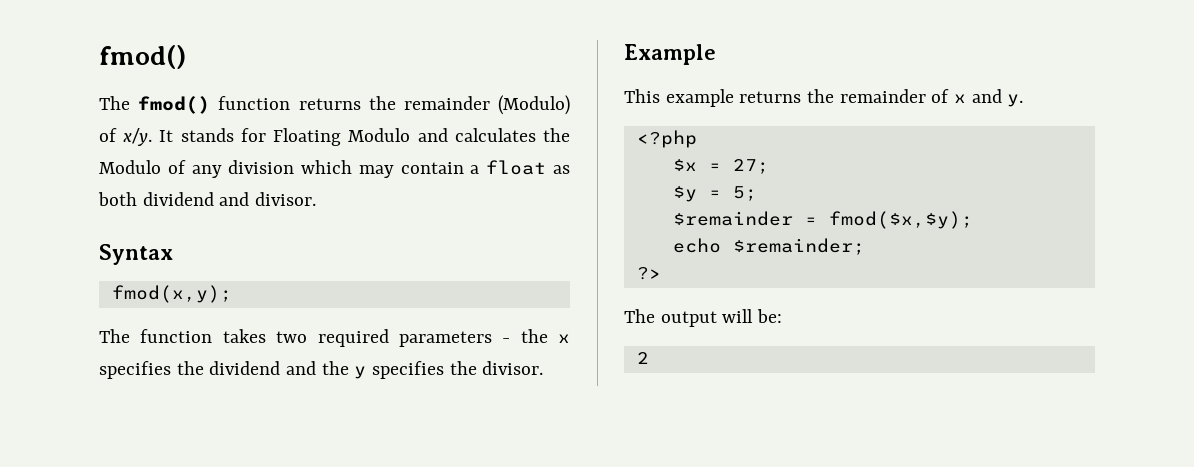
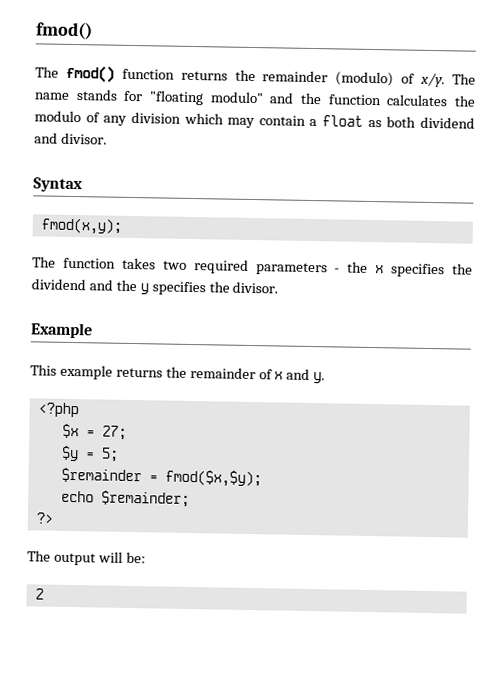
- The fmod() function returns the remainder (Modulo) of x/y.
+ The fmod() function returns the remainder (modulo) of x/y.
- It stands for Floating Modulo and calculates the Modulo of any division which may contain a float as both dividend and divisor.
+ The name stands for "floating modulo" and the function calculates the modulo of any division which may contain a float as both dividend and divisor.

